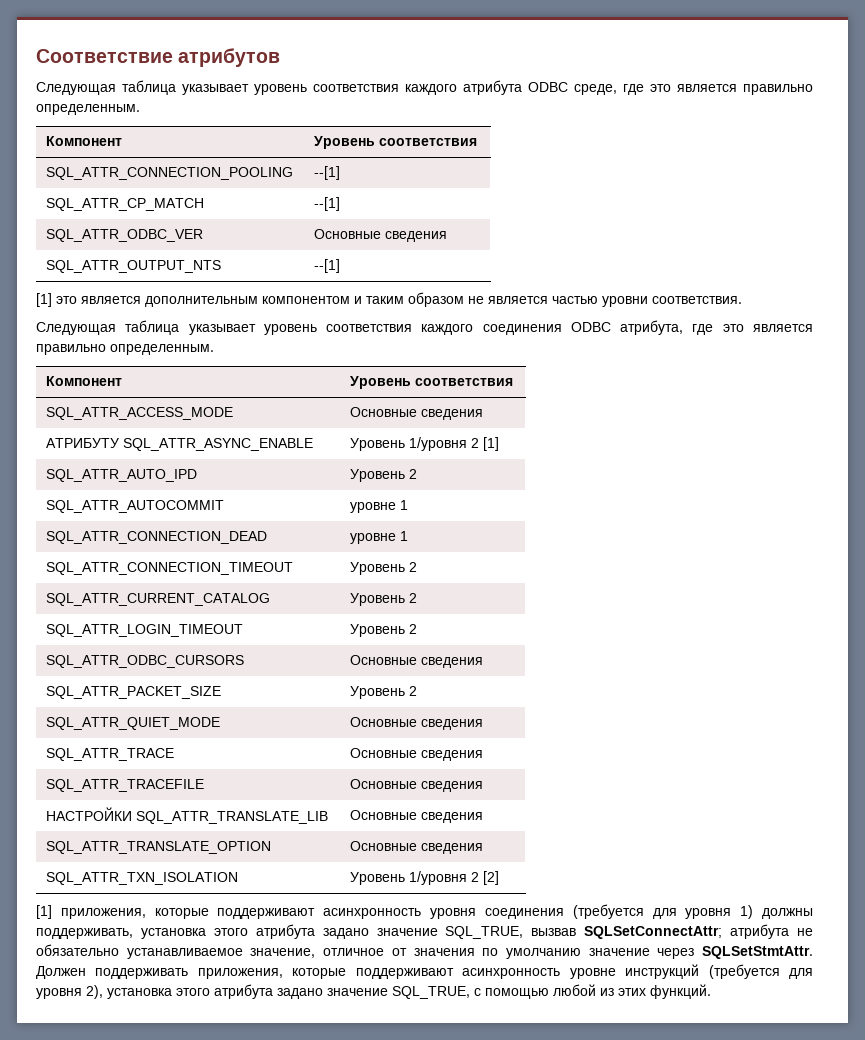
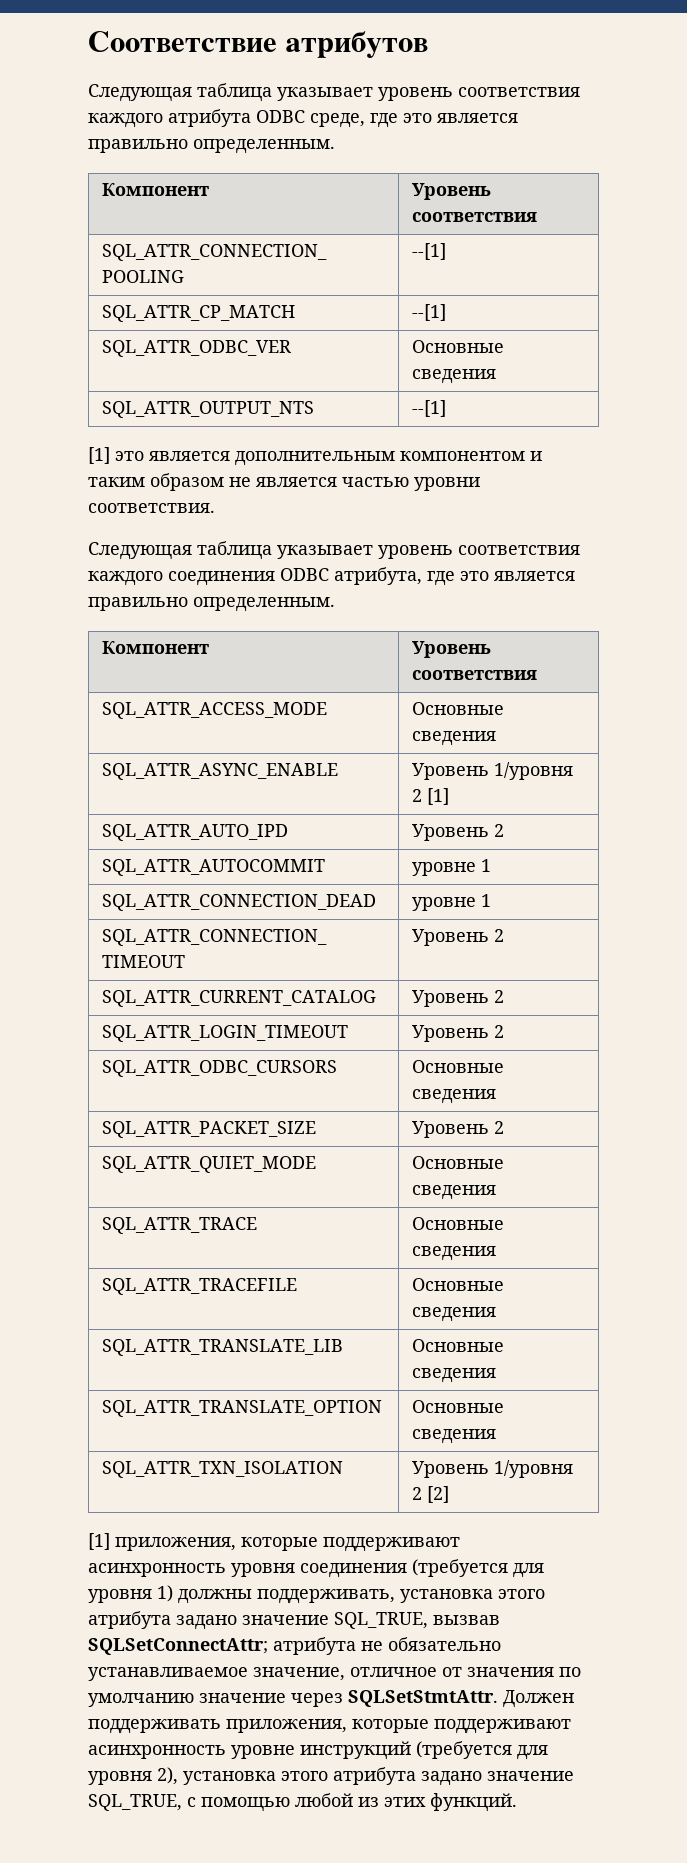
- АТРИБУТУ SQL_ATTR_ASYNC_ENABLE | Уровень 1/уровня 2 [1]
+ SQL_ATTR_ASYNC_ENABLE | Уровень 1/уровня 2 [1]
- НАСТРОЙКИ SQL_ATTR_TRANSLATE_LIB | Основные сведения
+ SQL_ATTR_TRANSLATE_LIB | Основные сведения

